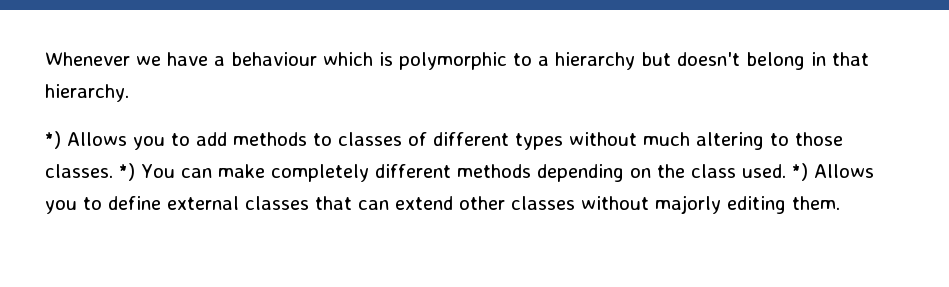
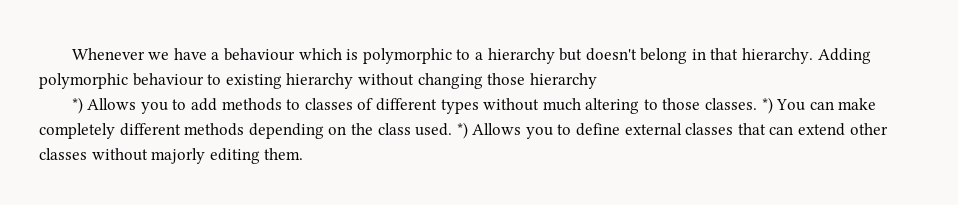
+ Adding polymorphic behaviour to existing hierarchy without changing those hierarchy

